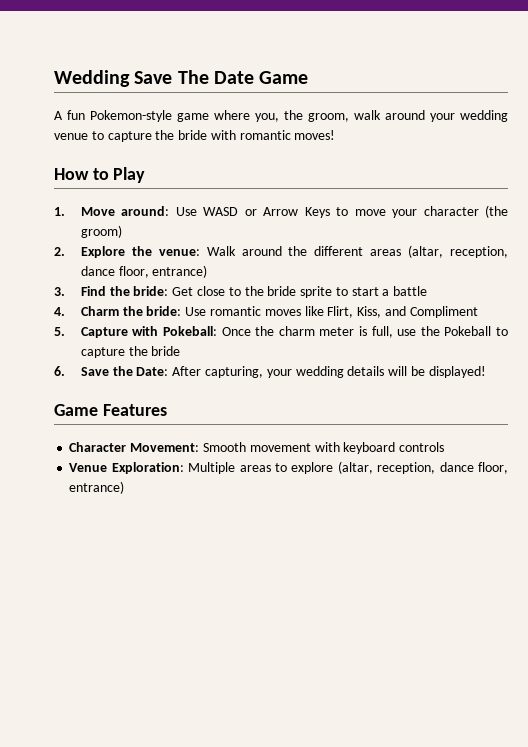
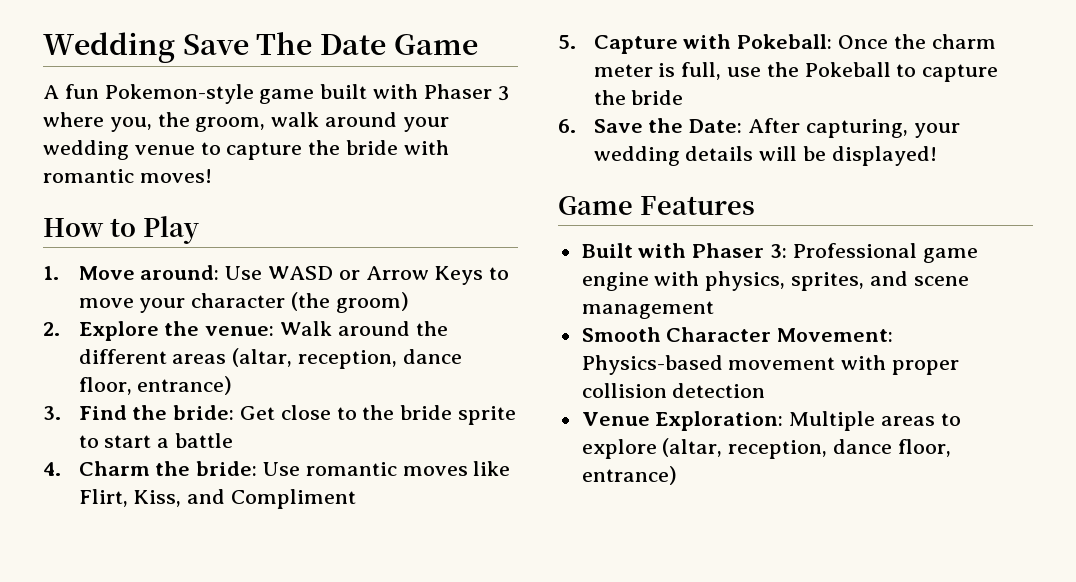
- A fun Pokemon-style game where you, the groom, walk around your wedding venue to capture the bride with romantic moves!
+ A fun Pokemon-style game built with Phaser 3 where you, the groom, walk around your wedding venue to capture the bride with romantic moves!
- Character Movement: Smooth movement with keyboard controls
+ Built with Phaser 3: Professional game engine with physics, sprites, and scene management
+ Smooth Character Movement: Physics-based movement with proper collision detection

